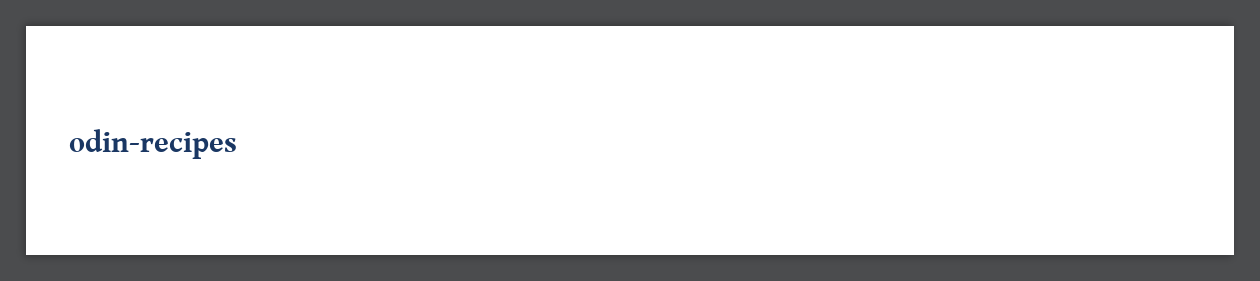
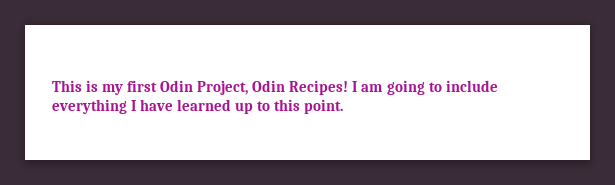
- odin-recipes
+ This is my first Odin Project, Odin Recipes! I am going to include everything I have learned up to this point.

